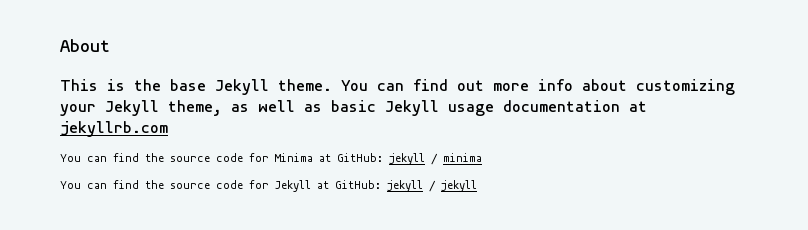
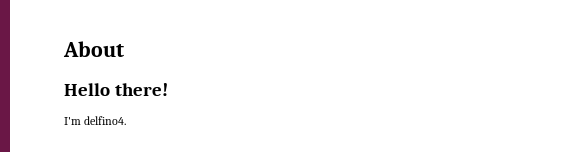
- This is the base Jekyll theme. You can find out more info about customizing your Jekyll theme, as well as basic Jekyll usage documentation at jekyllrb.com
- You can find the source code for Minima at GitHub: jekyll / minima
- You can find the source code for Jekyll at GitHub: jekyll / jekyll
+ Hello there!
+ I'm delfino4.

